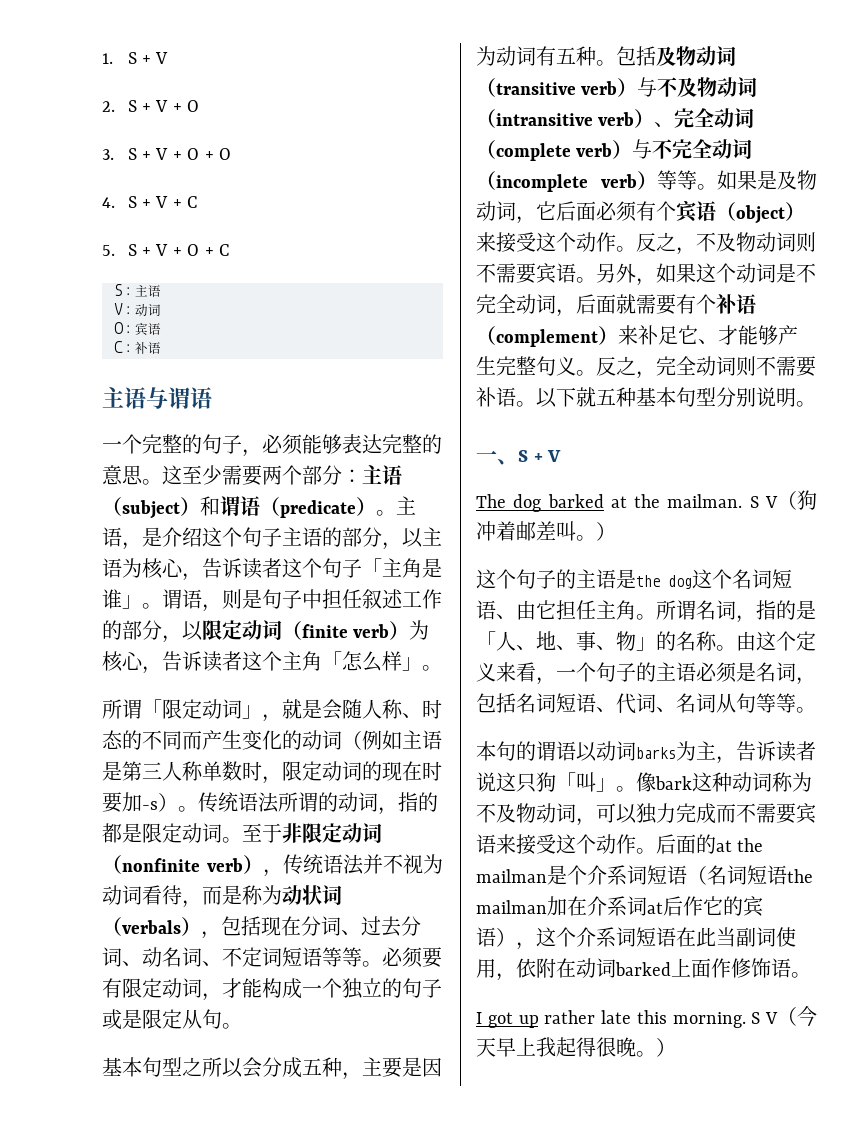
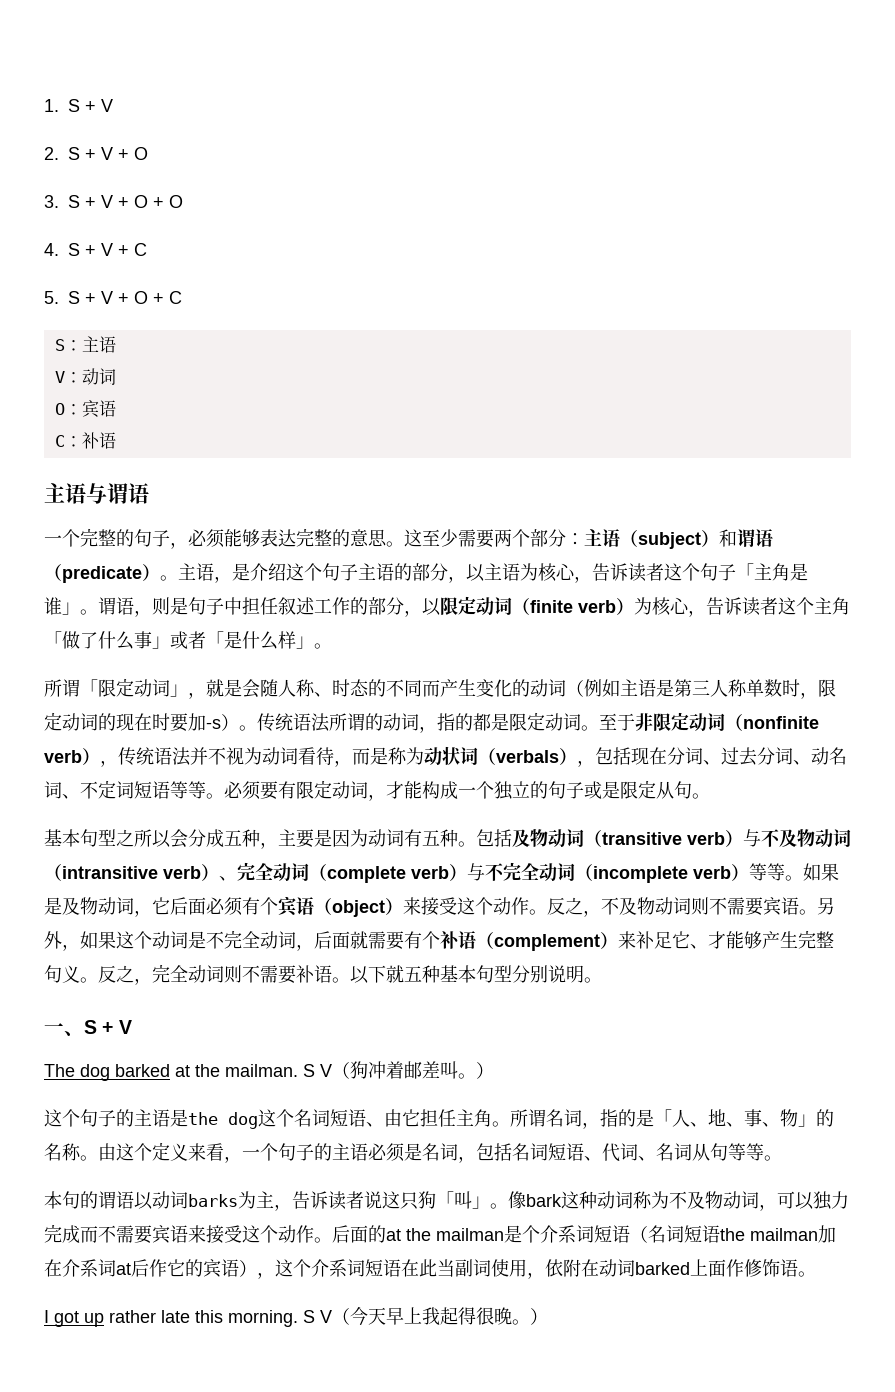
- 谓语，则是句子中担任叙述工作的部分，以限定动词（finite verb）为核心，告诉读者这个主角「怎么样」。
+ 谓语，则是句子中担任叙述工作的部分，以限定动词（finite verb）为核心，告诉读者这个主角「做了什么事」或者「是什么样」。

